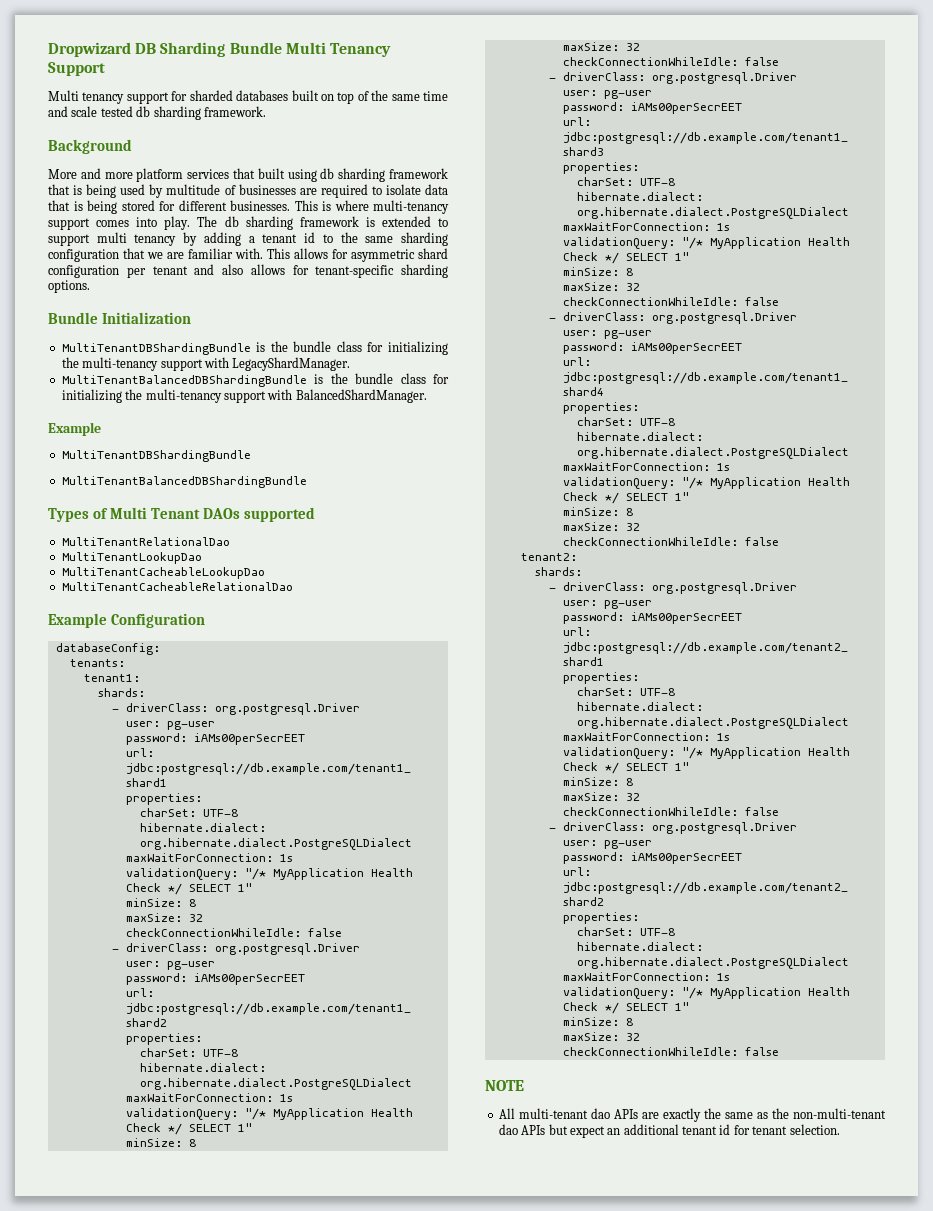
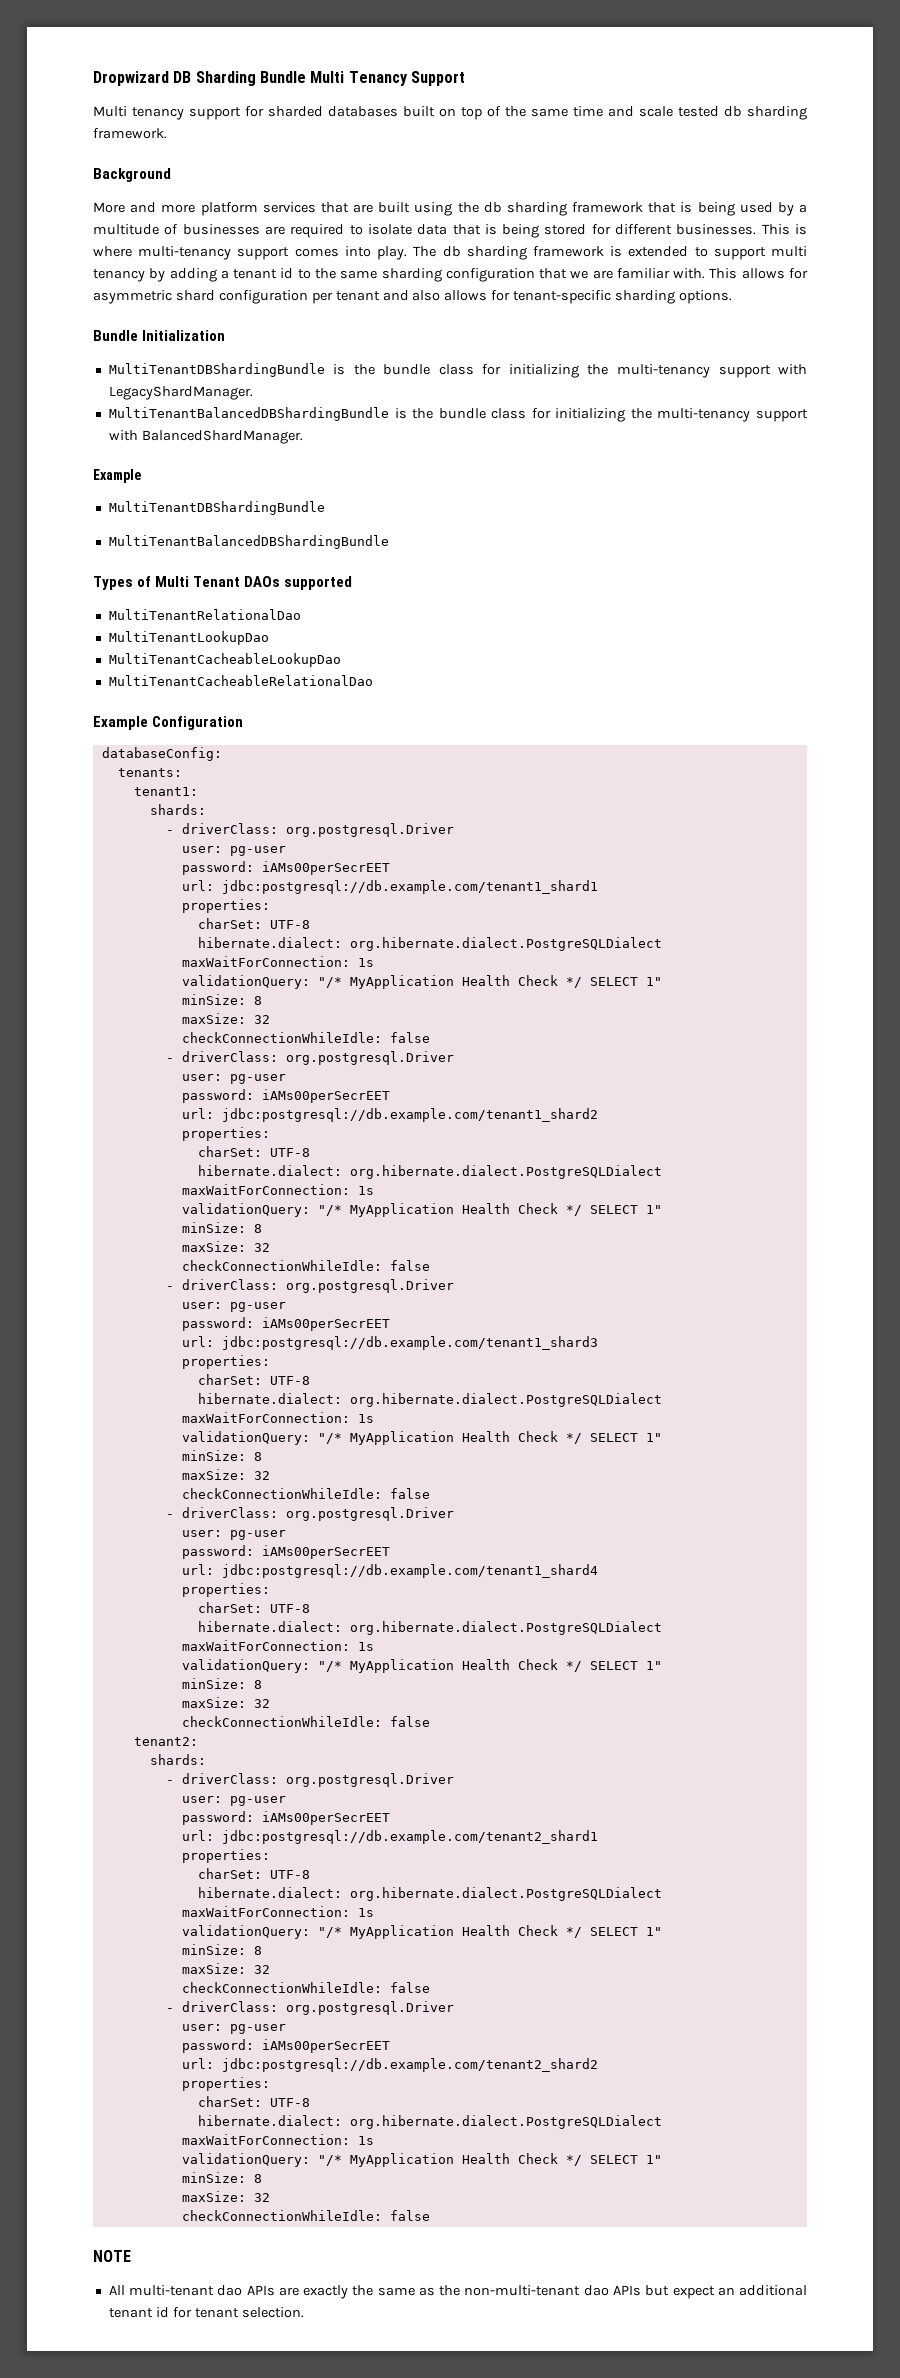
- More and more platform services that built using db sharding framework that is being used by multitude of businesses are required to isolate data that is being stored for different businesses.
+ More and more platform services that are built using the db sharding framework that is being used by a multitude of businesses are required to isolate data that is being stored for different businesses.

